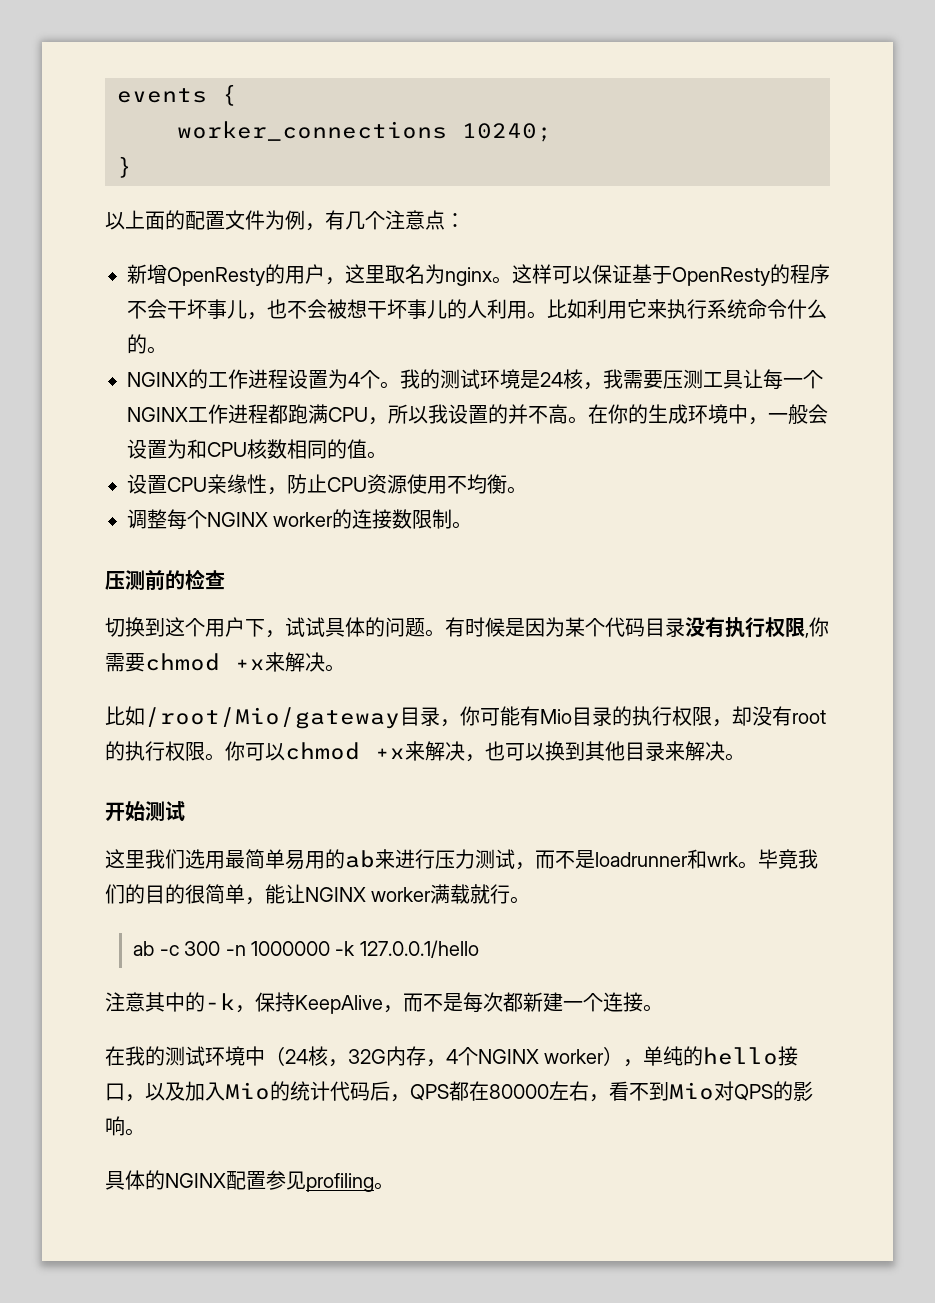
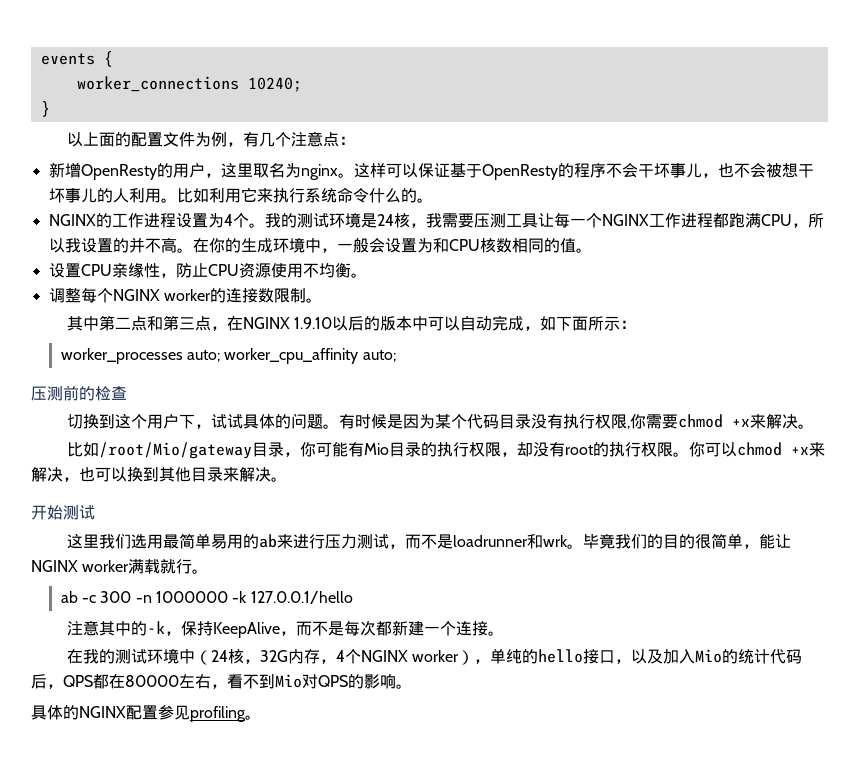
+ 其中第二点和第三点，在NGINX 1.9.10以后的版本中可以自动完成，如下面所示：
+ worker_processes auto; worker_cpu_affinity auto;

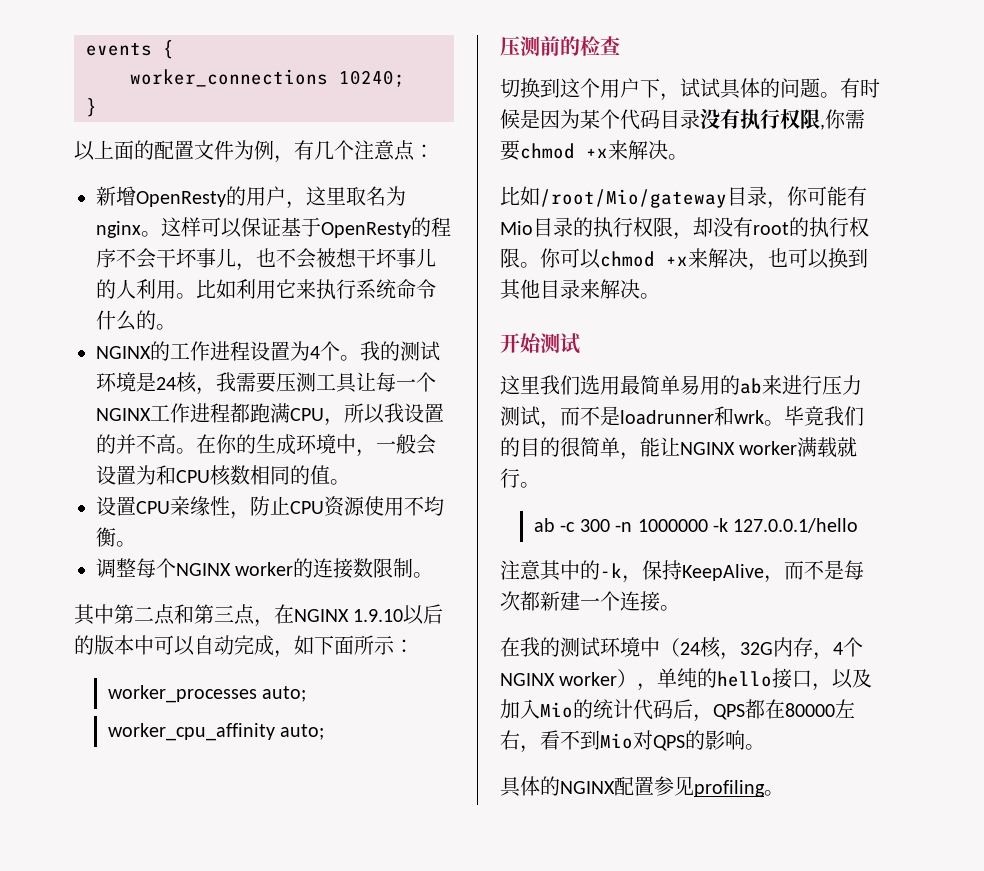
- worker_processes auto; worker_cpu_affinity auto;
+ worker_processes auto;
+ worker_cpu_affinity auto;

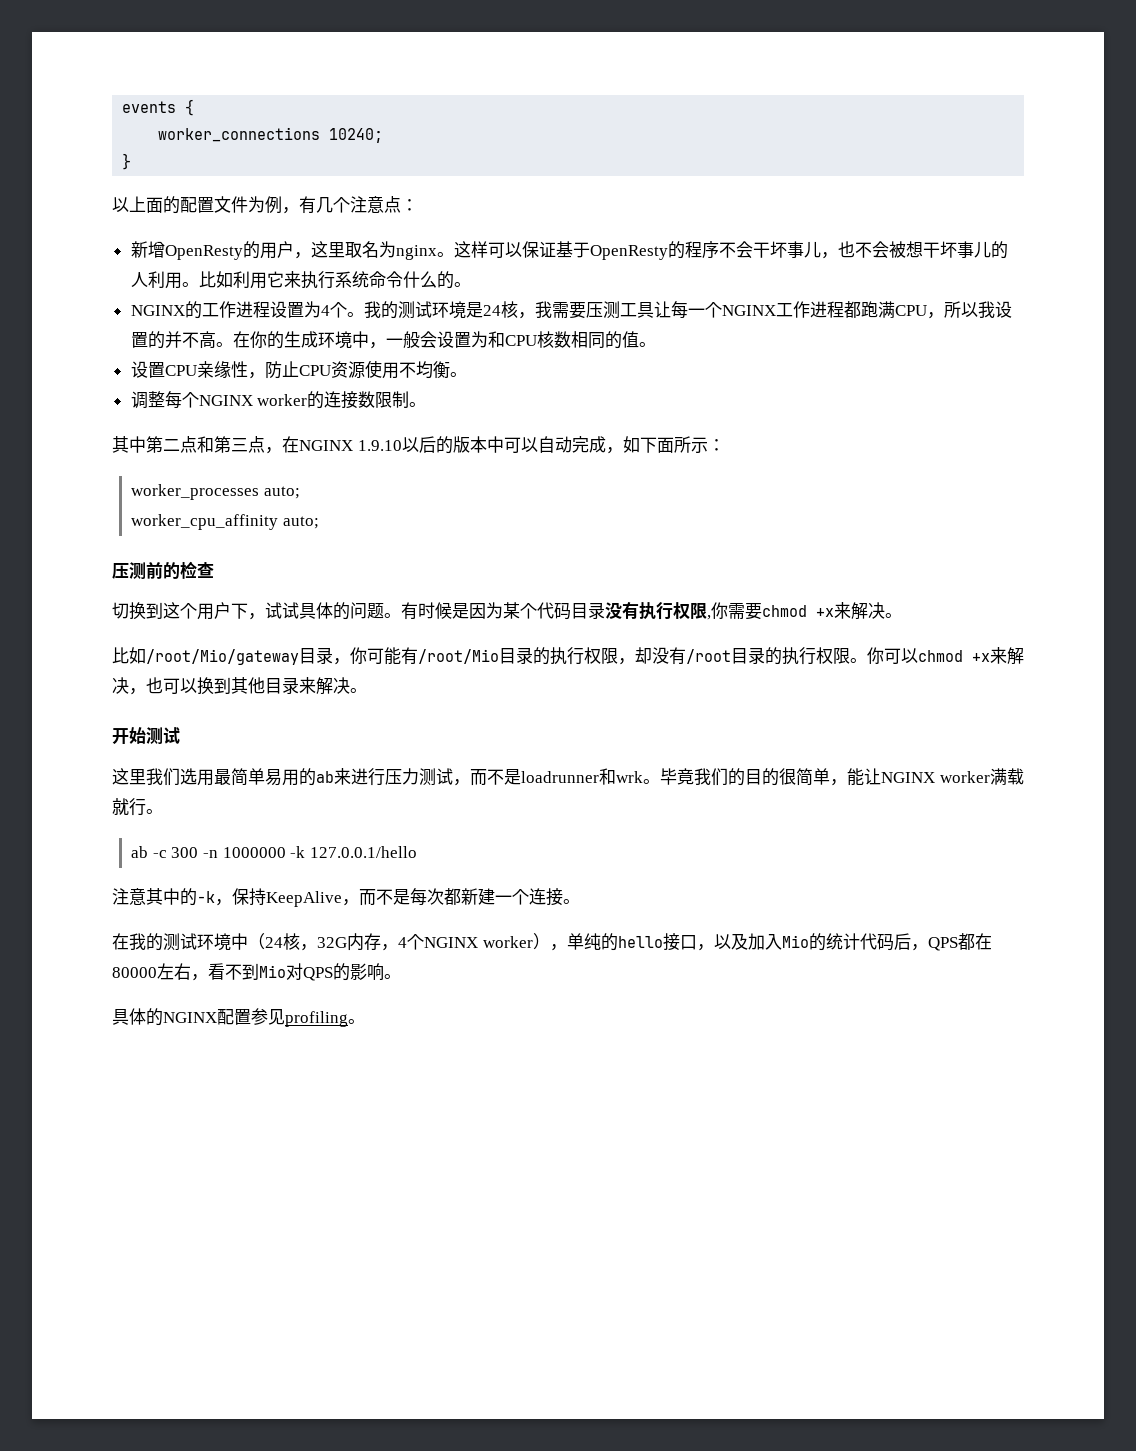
- 比如/root/Mio/gateway目录，你可能有Mio目录的执行权限，却没有root的执行权限。
+ 比如/root/Mio/gateway目录，你可能有/root/Mio目录的执行权限，却没有/root目录的执行权限。

